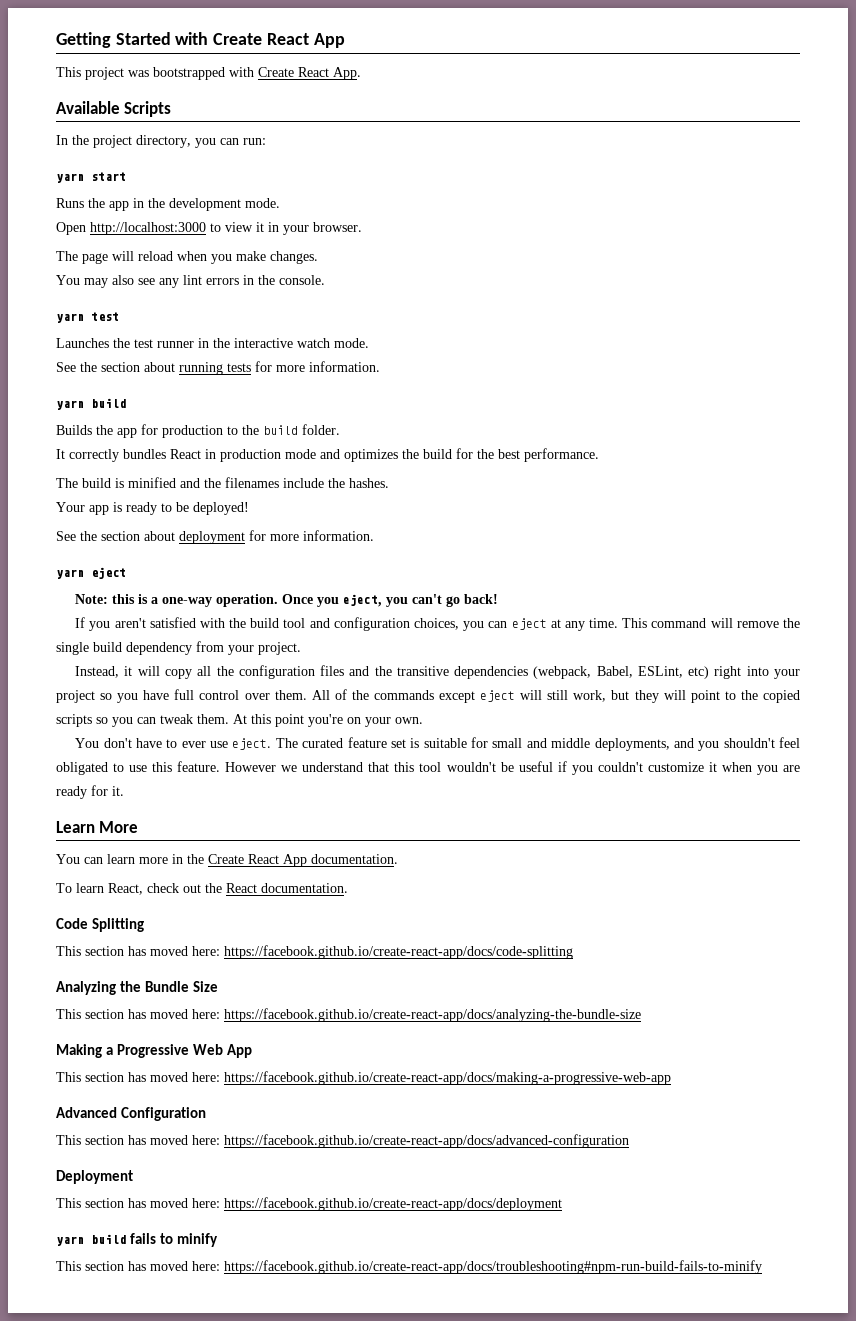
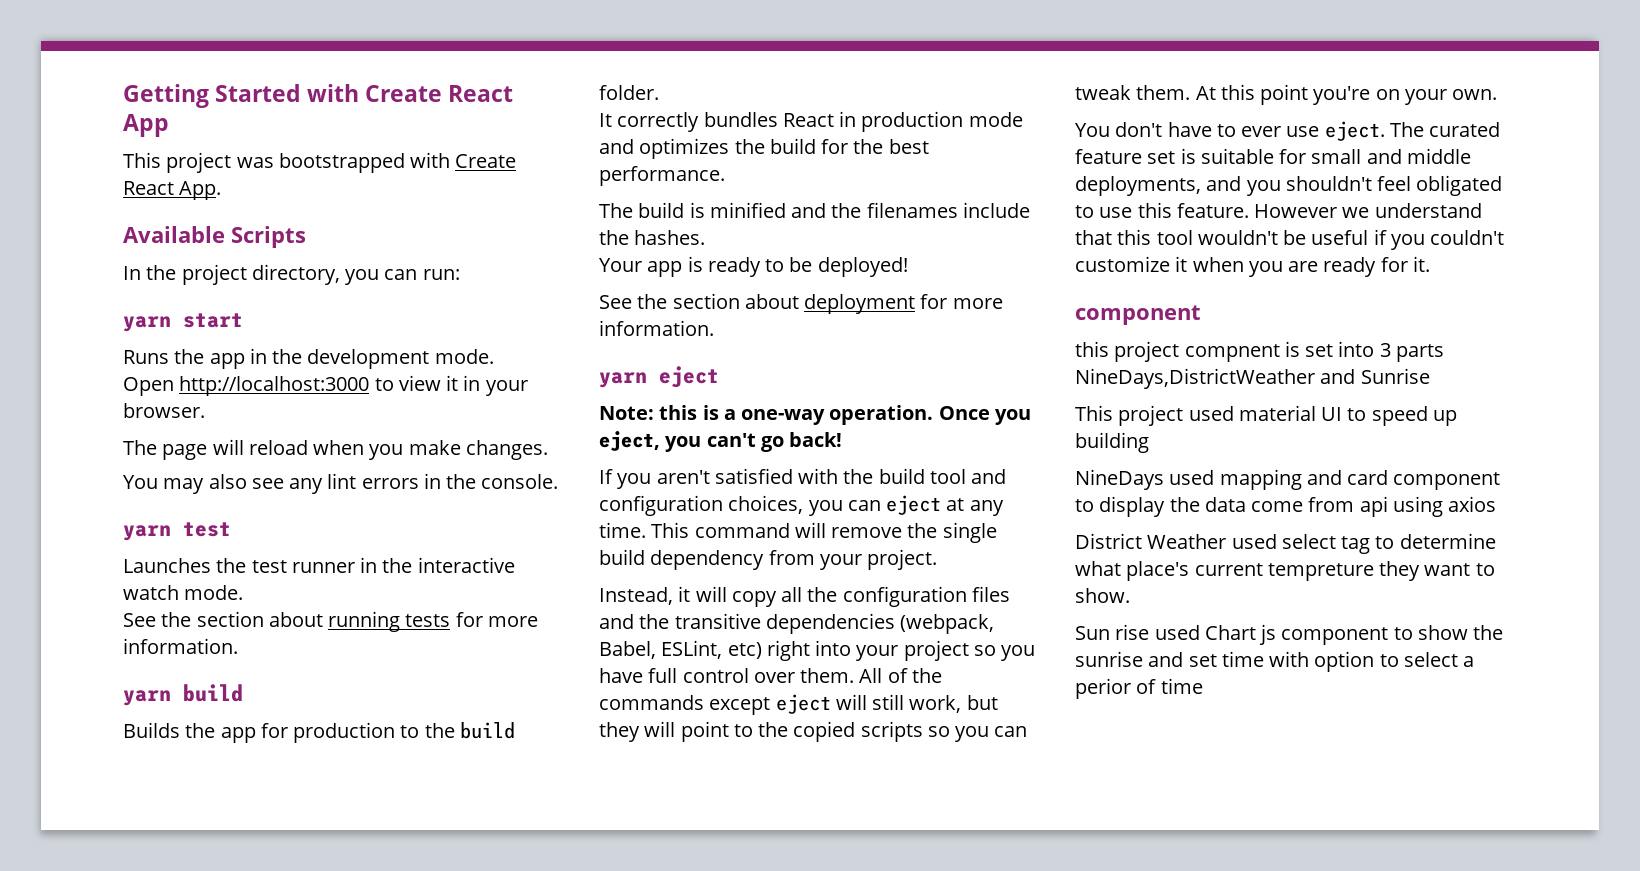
  However we understand that this tool wouldn't be useful if you couldn't customize it when you are ready for it.
- Learn More
- You can learn more in the Create React App documentation.
- To learn React, check out the React documentation.
- Code Splitting
- This section has moved here: https://facebook.github.io/create-react-app/docs/code-splitting
- Analyzing the Bundle Size
- This section has moved here: https://facebook.github.io/create-react-app/docs/analyzing-the-bundle-size
- Making a Progressive Web App
- This section has moved here: https://facebook.github.io/create-react-app/docs/making-a-progressive-web-app
- Advanced Configuration
- This section has moved here: https://facebook.github.io/create-react-app/docs/advanced-configuration
- Deployment
- This section has moved here: https://facebook.github.io/create-react-app/docs/deployment
- yarn build fails to minify
- This section has moved here: https://facebook.github.io/create-react-app/docs/troubleshooting#npm-run-build-fails-to-minify
+ component
+ this project compnent is set into 3 parts NineDays,DistrictWeather and Sunrise
+ This project used material UI to speed up building
+ NineDays used mapping and card component to display the data come from api using axios
+ District Weather used select tag to determine what place's current tempreture they want to show.
+ Sun rise used Chart js component to show the sunrise and set time with option to select a perior of time

